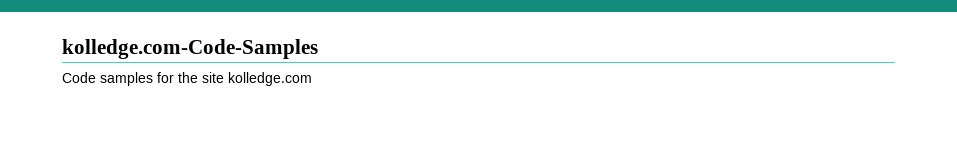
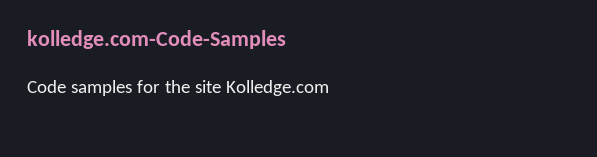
- Code samples for the site kolledge.com
+ Code samples for the site Kolledge.com

